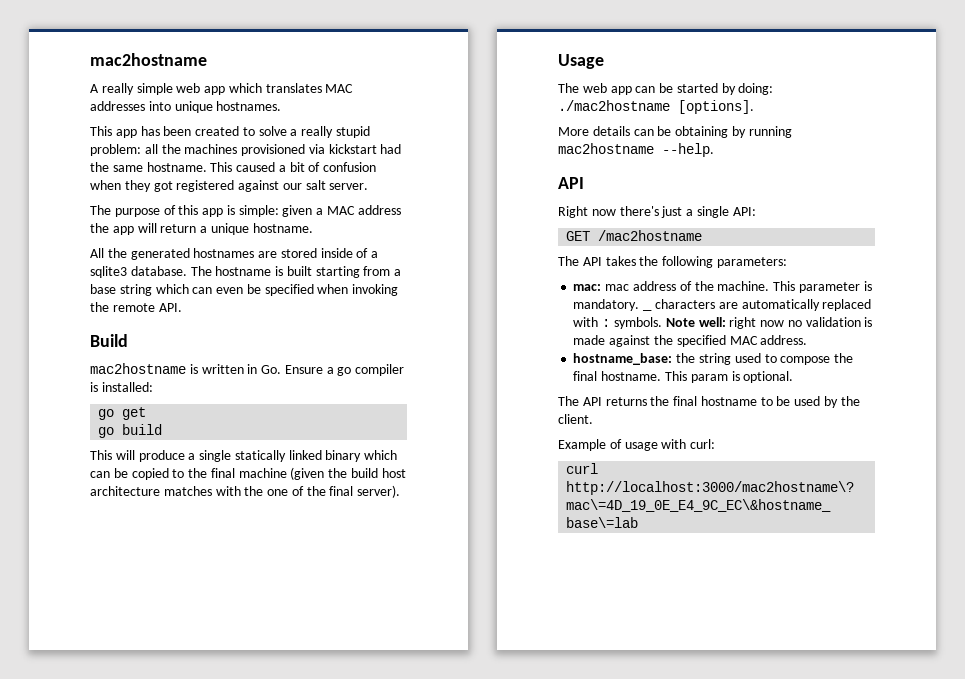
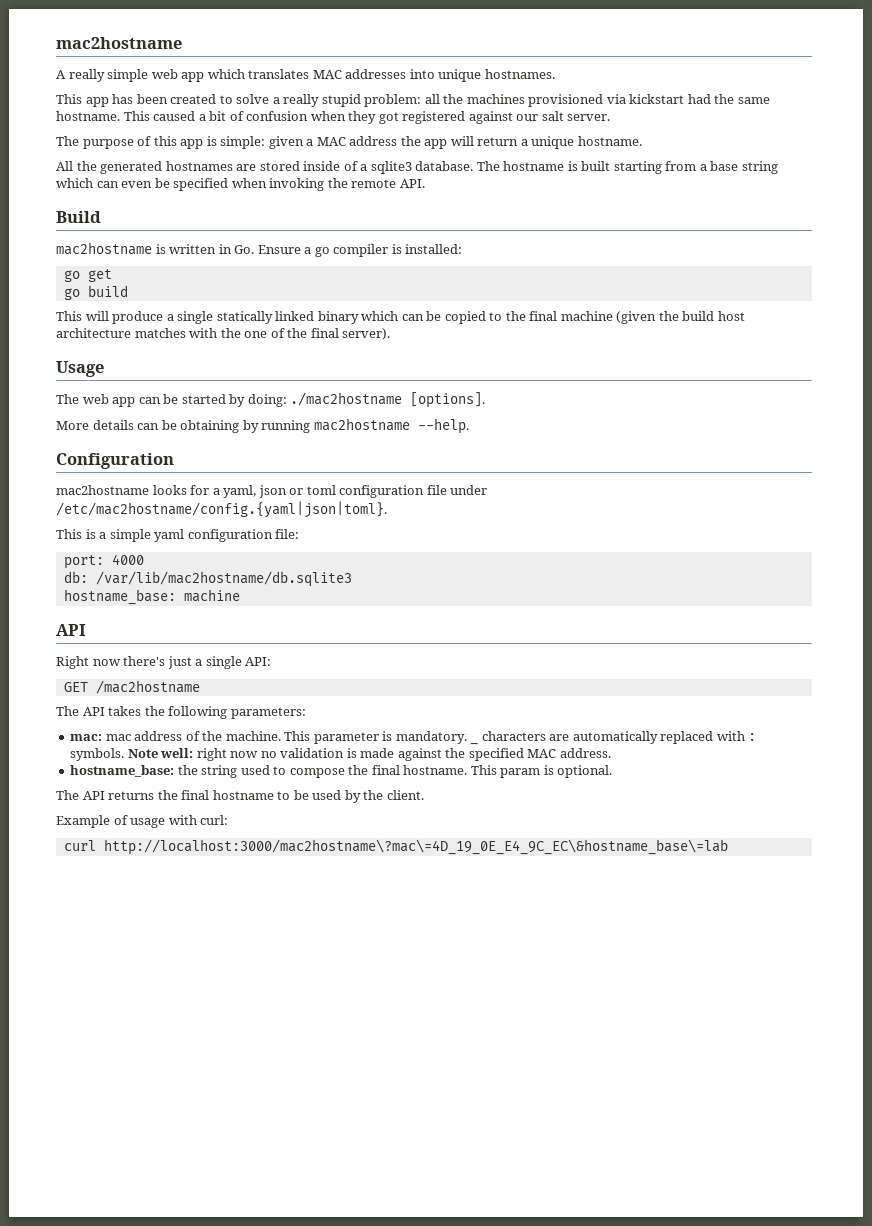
+ Configuration
+ mac2hostname looks for a yaml, json or toml configuration file under /etc/mac2hostname/config.{yaml|json|toml}.
+ This is a simple yaml configuration file:
+ port: 4000
+ db: /var/lib/mac2hostname/db.sqlite3
+ hostname_base: machine

